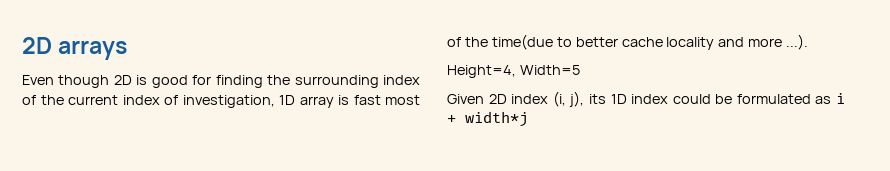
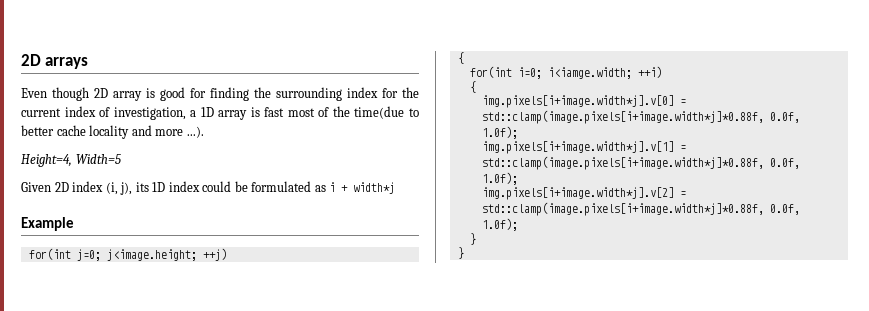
- Even though 2D is good for finding the surrounding index of the current index of investigation, 1D array is fast most of the time(due to better cache locality and more ...).
+ Even though 2D array is good for finding the surrounding index for the current index of investigation, a 1D array is fast most of the time(due to better cache locality and more ...).
+ Example
+ for(int j=0; j<image.height; ++j)
+ {
+ for(int i=0; i<iamge.width; ++i)
+ {
+ img.pixels[i+image.width*j].v[0] = std::clamp(image.pixels[i+image.width*j]*0.88f, 0.0f, 1.0f);
+ img.pixels[i+image.width*j].v[1] = std::clamp(image.pixels[i+image.width*j]*0.88f, 0.0f, 1.0f);
+ img.pixels[i+image.width*j].v[2] = std::clamp(image.pixels[i+image.width*j]*0.88f, 0.0f, 1.0f);
+ }
+ }

